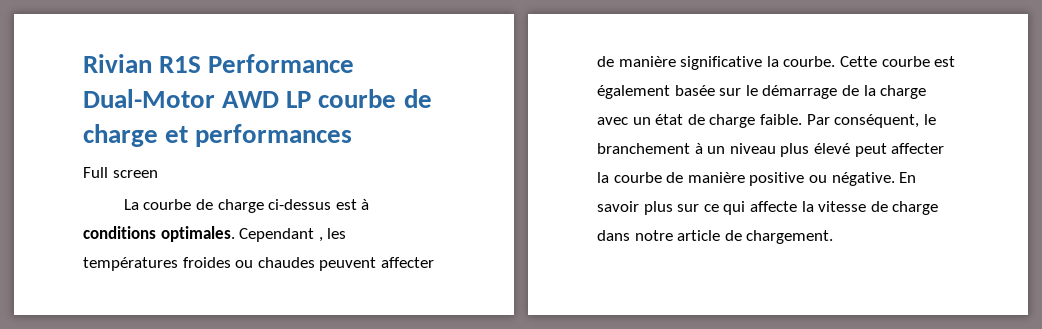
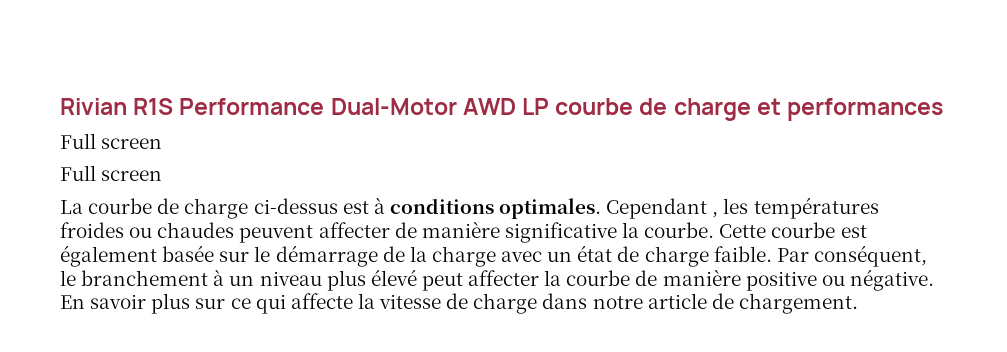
  Rivian R1S Performance Dual-Motor AWD LP courbe de charge et performances
+ Full screen

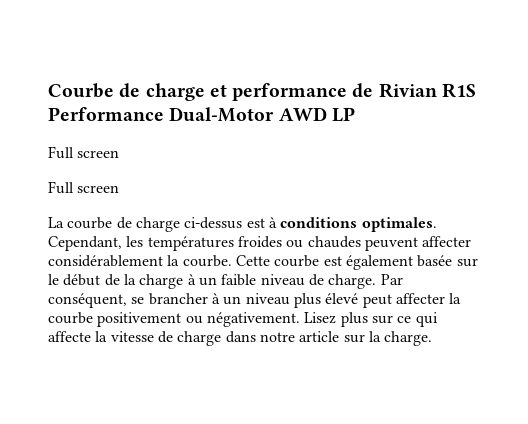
- Rivian R1S Performance Dual-Motor AWD LP courbe de charge et performances
+ Courbe de charge et performance de Rivian R1S Performance Dual-Motor AWD LP
- Cependant , les températures froides ou chaudes peuvent affecter de manière significative la courbe.
+ Cependant, les températures froides ou chaudes peuvent affecter considérablement la courbe.
- Cette courbe est également basée sur le démarrage de la charge avec un état de charge faible. Par conséquent, le branchement à un niveau plus élevé peut affecter la courbe de manière positive ou négative. En savoir plus sur ce qui affecte la vitesse de charge dans notre article de chargement.
+ Cette courbe est également basée sur le début de la charge à un faible niveau de charge. Par conséquent, se brancher à un niveau plus élevé peut affecter la courbe positivement ou négativement. Lisez plus sur ce qui affecte la vitesse de charge dans notre article sur la charge.

